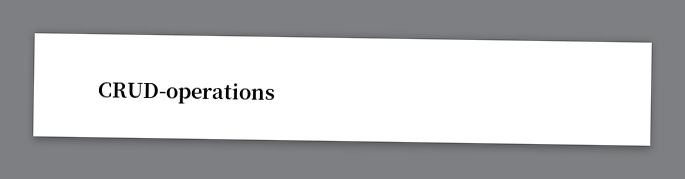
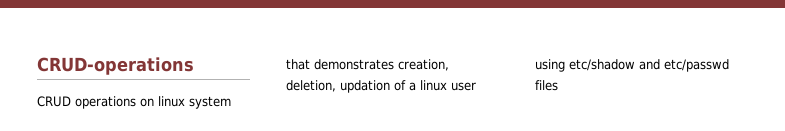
+ CRUD operations on linux system that demonstrates creation, deletion, updation of a linux user using etc/shadow and etc/passwd files

